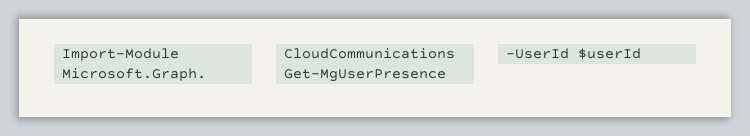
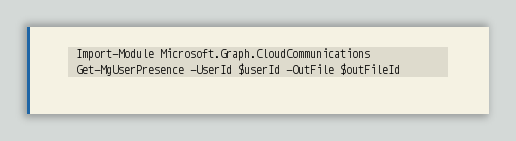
- Get-MgUserPresence -UserId $userId
+ Get-MgUserPresence -UserId $userId -OutFile $outFileId

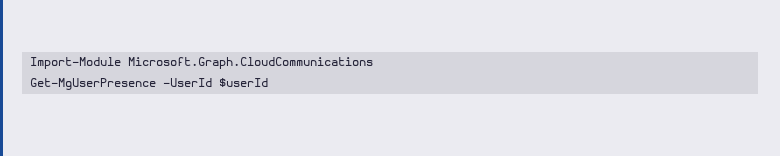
- Get-MgUserPresence -UserId $userId -OutFile $outFileId
+ Get-MgUserPresence -UserId $userId

